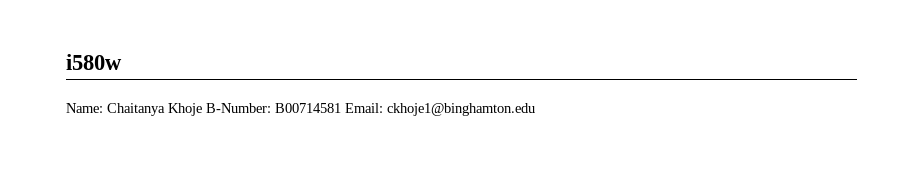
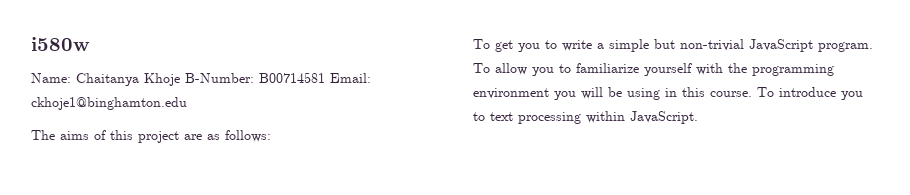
+ The aims of this project are as follows:
+ To get you to write a simple but non-trivial JavaScript program. To allow you to familiarize yourself with the programming environment you will be using in this course. To introduce you to text processing within JavaScript.

